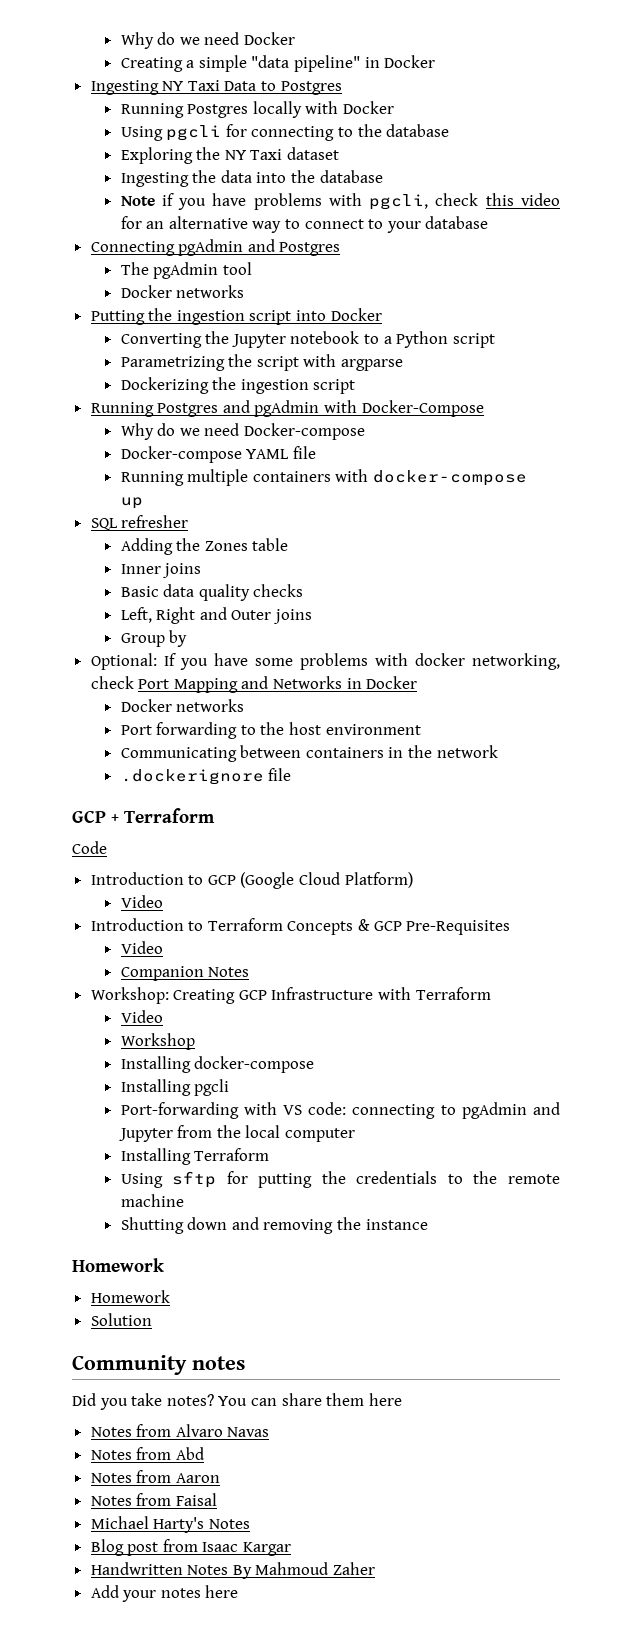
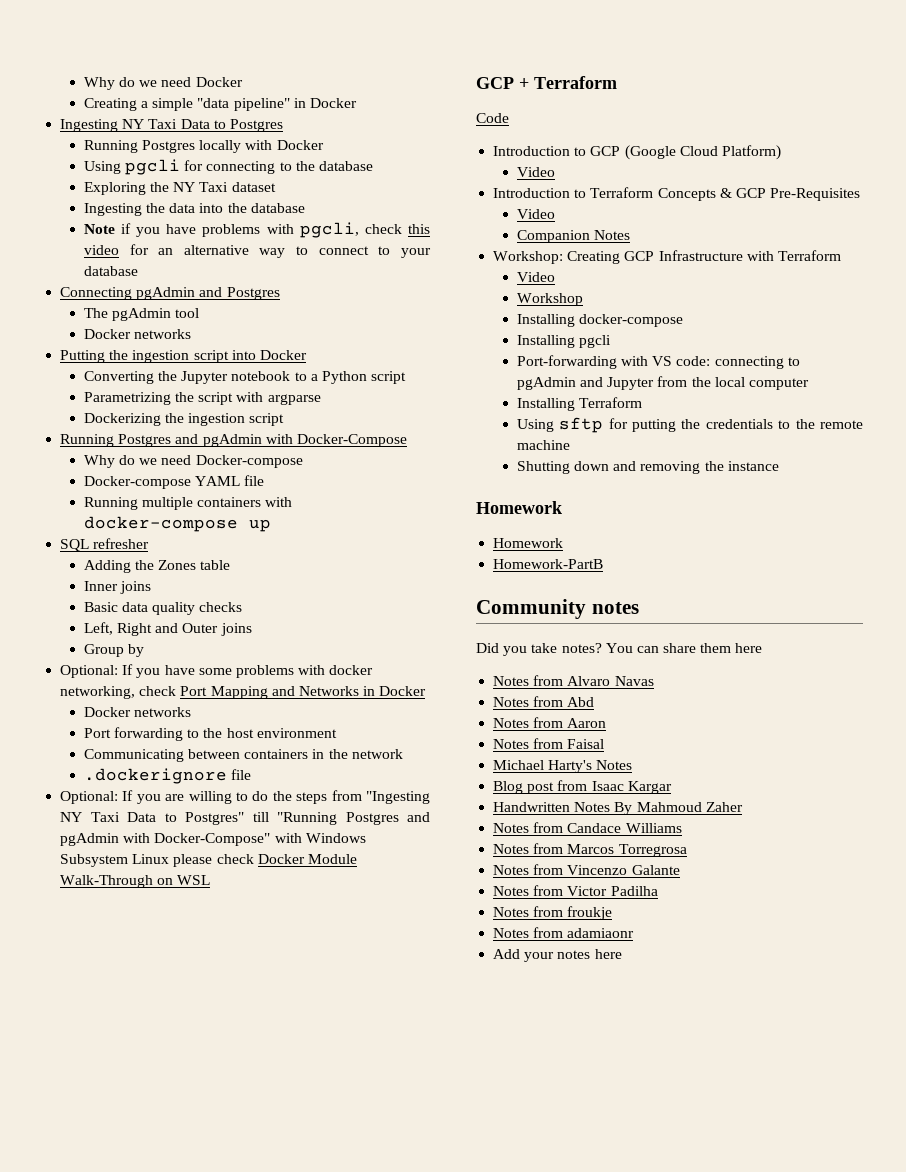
+ Optional: If you are willing to do the steps from "Ingesting NY Taxi Data to Postgres" till "Running Postgres and pgAdmin with Docker-Compose" with Windows Subsystem Linux please check Docker Module Walk-Through on WSL
- Solution
+ Homework-PartB
+ Notes from Candace Williams
+ Notes from Marcos Torregrosa
+ Notes from Vincenzo Galante
+ Notes from Victor Padilha
+ Notes from froukje
+ Notes from adamiaonr

